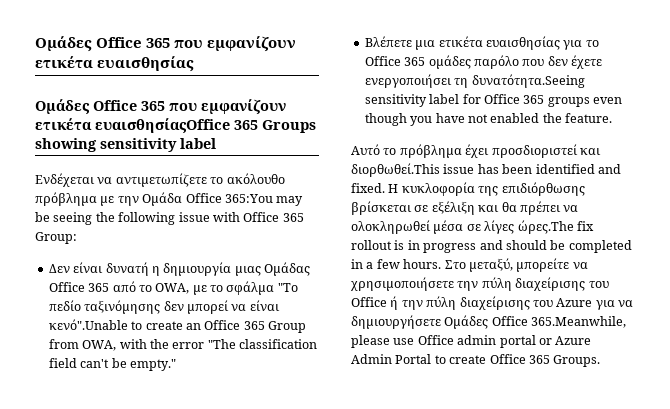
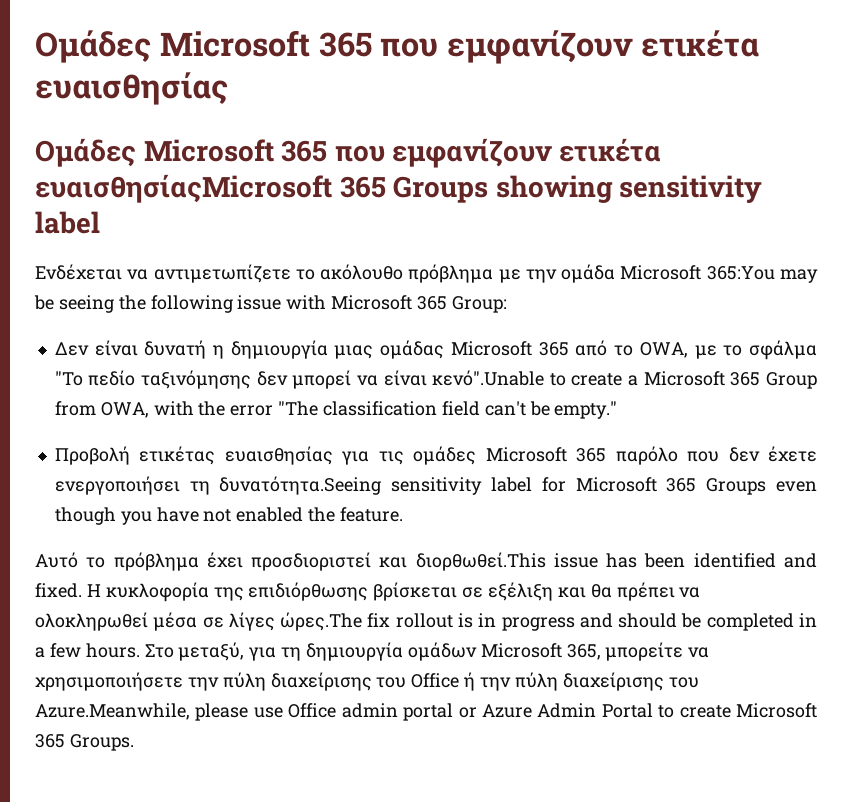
- Ομάδες Office 365 που εμφανίζουν ετικέτα ευαισθησίας
+ Ομάδες Microsoft 365 που εμφανίζουν ετικέτα ευαισθησίας
- Ομάδες Office 365 που εμφανίζουν ετικέτα ευαισθησίαςOffice 365 Groups showing sensitivity label
+ Ομάδες Microsoft 365 που εμφανίζουν ετικέτα ευαισθησίαςMicrosoft 365 Groups showing sensitivity label
- Ενδέχεται να αντιμετωπίζετε το ακόλουθο πρόβλημα με την Ομάδα Office 365:You may be seeing the following issue with Office 365 Group:
+ Ενδέχεται να αντιμετωπίζετε το ακόλουθο πρόβλημα με την ομάδα Microsoft 365:You may be seeing the following issue with Microsoft 365 Group:
- Δεν είναι δυνατή η δημιουργία μιας Ομάδας Office 365 από το OWA, με το σφάλμα "Το πεδίο ταξινόμησης δεν μπορεί να είναι κενό".Unable to create an Office 365 Group from OWA, with the error "The classification field can't be empty."
+ Δεν είναι δυνατή η δημιουργία μιας ομάδας Microsoft 365 από το OWA, με το σφάλμα "Το πεδίο ταξινόμησης δεν μπορεί να είναι κενό".Unable to create a Microsoft 365 Group from OWA, with the error "The classification field can't be empty."
- Βλέπετε μια ετικέτα ευαισθησίας για το Office 365 ομάδες παρόλο που δεν έχετε ενεργοποιήσει τη δυνατότητα.Seeing sensitivity label for Office 365 groups even though you have not enabled the feature.
+ Προβολή ετικέτας ευαισθησίας για τις ομάδες Microsoft 365 παρόλο που δεν έχετε ενεργοποιήσει τη δυνατότητα.Seeing sensitivity label for Microsoft 365 Groups even though you have not enabled the feature.
- Στο μεταξύ, μπορείτε να χρησιμοποιήσετε την πύλη διαχείρισης του Office ή την πύλη διαχείρισης του Azure για να δημιουργήσετε Ομάδες Office 365.Meanwhile, please use Office admin portal or Azure Admin Portal to create Office 365 Groups.
+ Στο μεταξύ, για τη δημιουργία ομάδων Microsoft 365, μπορείτε να χρησιμοποιήσετε την πύλη διαχείρισης του Office ή την πύλη διαχείρισης του Azure.Meanwhile, please use Office admin portal or Azure Admin Portal to create Microsoft 365 Groups.

